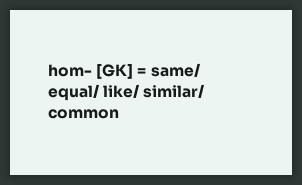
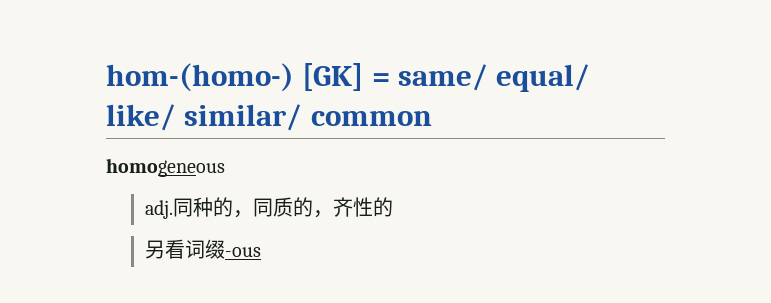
- hom- [GK] = same/ equal/ like/ similar/ common
+ hom-(homo-) [GK] = same/ equal/ like/ similar/ common
+ homogeneous
+ adj.同种的，同质的，齐性的
+ 另看词缀-ous

